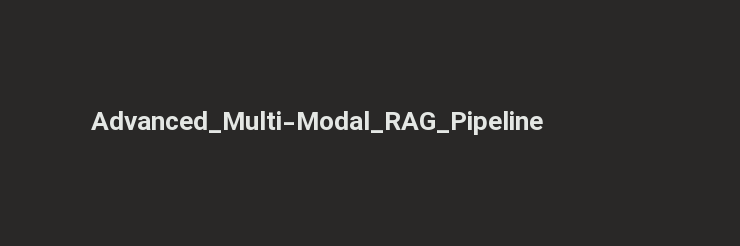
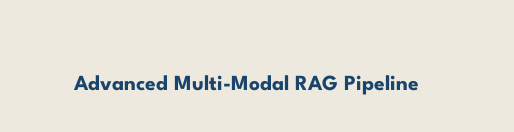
- Advanced_Multi-Modal_RAG_Pipeline
+ Advanced Multi-Modal RAG Pipeline

